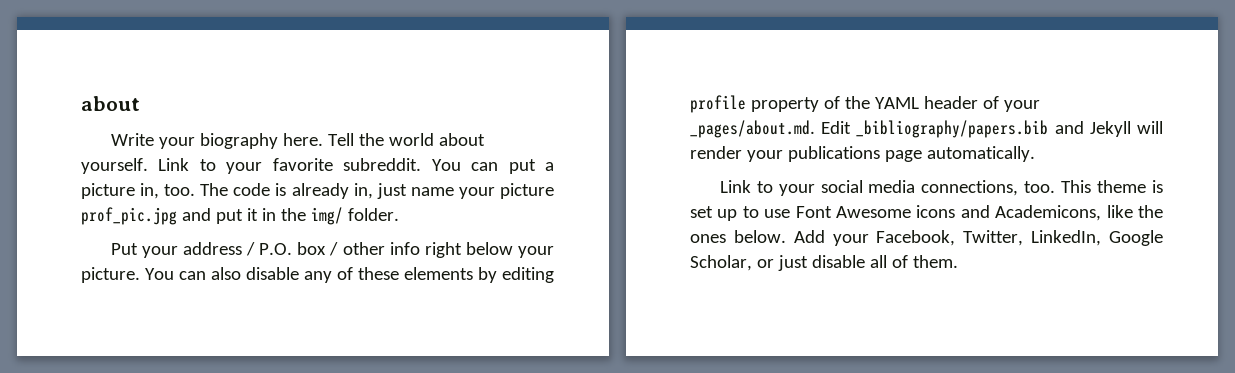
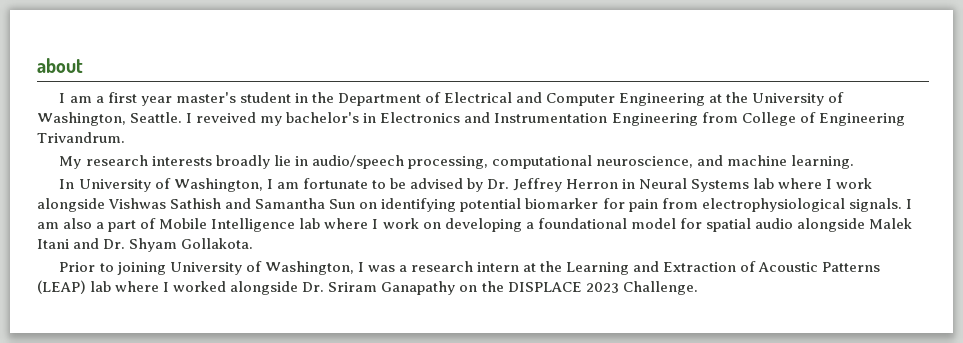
- Write your biography here. Tell the world about yourself. Link to your favorite subreddit. You can put a picture in, too. The code is already in, just name your picture prof_pic.jpg and put it in the img/ folder.
- Put your address / P.O. box / other info right below your picture. You can also disable any of these elements by editing profile property of the YAML header of your _pages/about.md. Edit _bibliography/papers.bib and Jekyll will render your publications page automatically.
- Link to your social media connections, too. This theme is set up to use Font Awesome icons and Academicons, like the ones below. Add your Facebook, Twitter, LinkedIn, Google Scholar, or just disable all of them.
+ I am a first year master's student in the Department of Electrical and Computer Engineering at the University of Washington, Seattle. I reveived my bachelor's in Electronics and Instrumentation Engineering from College of Engineering Trivandrum.
+ My research interests broadly lie in audio/speech processing, computational neuroscience, and machine learning.
+ In University of Washington, I am fortunate to be advised by Dr. Jeffrey Herron in Neural Systems lab where I work alongside Vishwas Sathish and Samantha Sun on identifying potential biomarker for pain from electrophysiological signals. I am also a part of Mobile Intelligence lab where I work on developing a foundational model for spatial audio alongside Malek Itani and Dr. Shyam Gollakota.
+ Prior to joining University of Washington, I was a research intern at the Learning and Extraction of Acoustic Patterns (LEAP) lab where I worked alongside Dr. Sriram Ganapathy on the DISPLACE 2023 Challenge.

